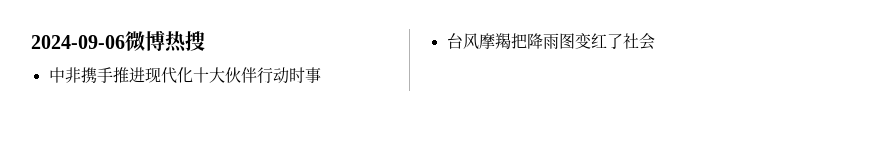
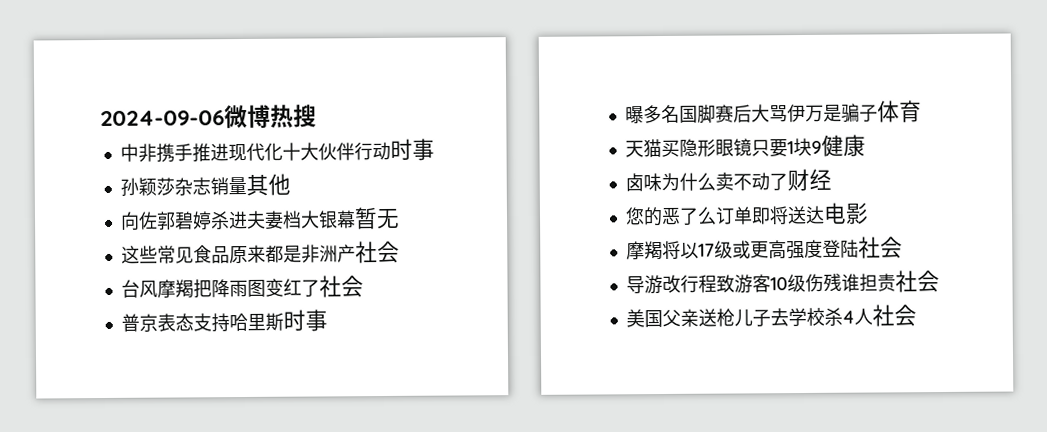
+ 孙颖莎杂志销量其他
+ 向佐郭碧婷杀进夫妻档大银幕暂无
+ 这些常见食品原来都是非洲产社会
+ 普京表态支持哈里斯时事
+ 曝多名国脚赛后大骂伊万是骗子体育
+ 天猫买隐形眼镜只要1块9健康
+ 卤味为什么卖不动了财经
+ 您的恶了么订单即将送达电影
+ 摩羯将以17级或更高强度登陆社会
+ 导游改行程致游客10级伤残谁担责社会
+ 美国父亲送枪儿子去学校杀4人社会

